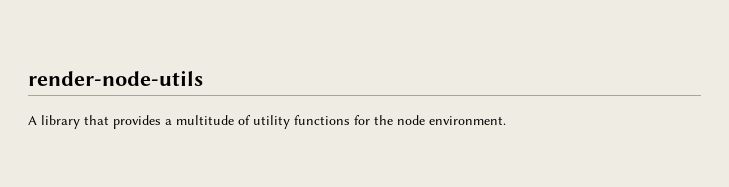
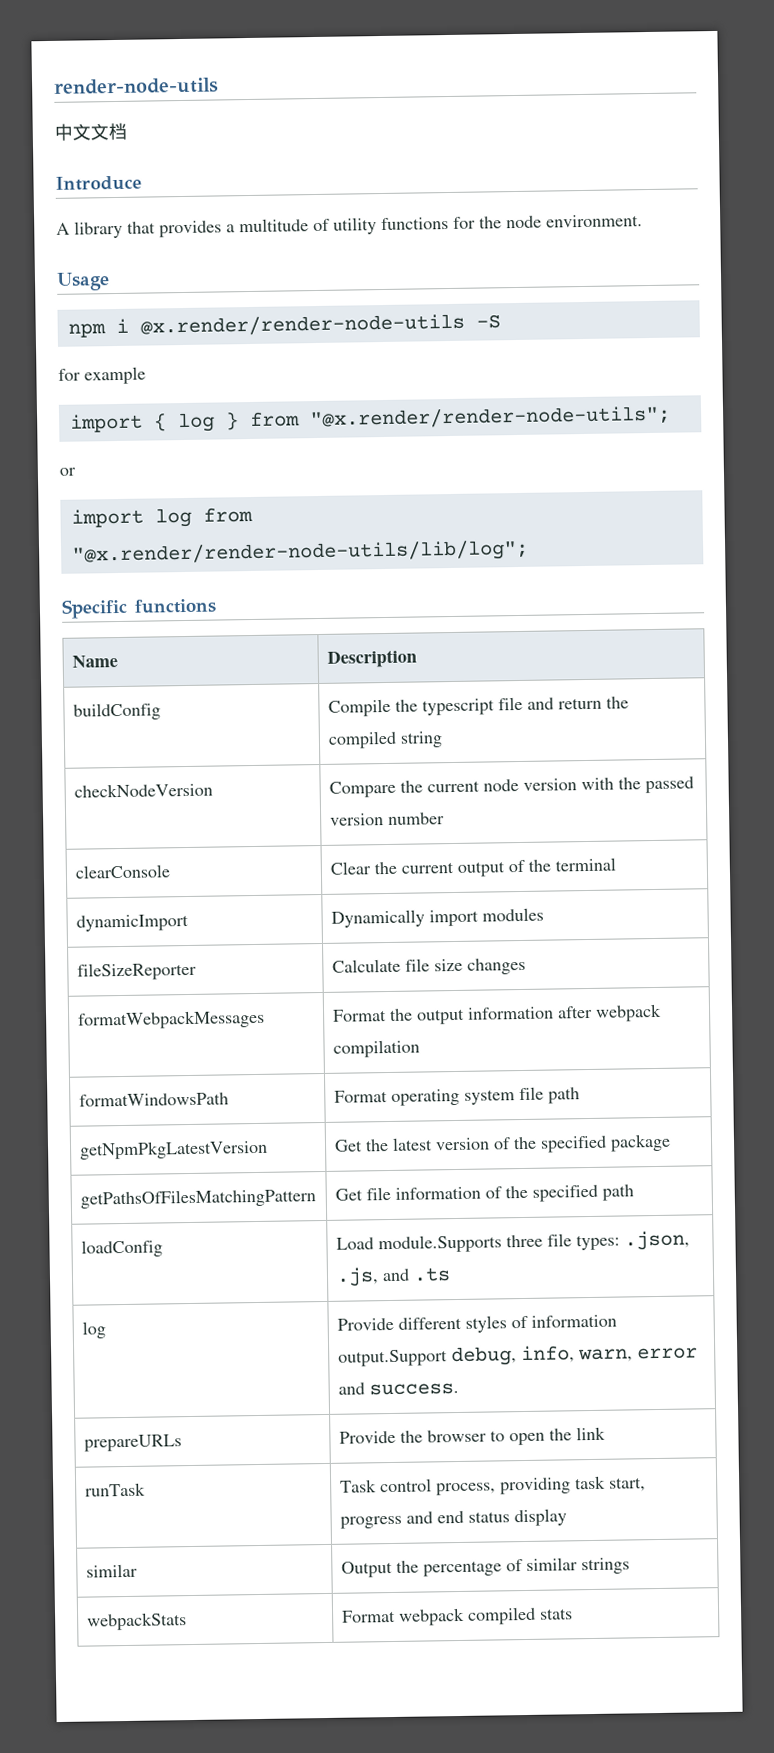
+ 中文文档
+ Introduce
+ Usage
+ npm i @x.render/render-node-utils -S
+ for example
+ import { log } from "@x.render/render-node-utils";
+ or
+ import log from "@x.render/render-node-utils/lib/log";
+ Specific functions
+ Name | Description
+ buildConfig | Compile the typescript file and return the compiled string
+ checkNodeVersion | Compare the current node version with the passed version number
+ clearConsole | Clear the current output of the terminal
+ dynamicImport | Dynamically import modules
+ fileSizeReporter | Calculate file size changes
+ formatWebpackMessages | Format the output information after webpack compilation
+ formatWindowsPath | Format operating system file path
+ getNpmPkgLatestVersion | Get the latest version of the specified package
+ getPathsOfFilesMatchingPattern | Get file information of the specified path
+ loadConfig | Load module.Supports three file types: .json, .js, and .ts
+ log | Provide different styles of information output.Support debug, info, warn, error and success.
+ prepareURLs | Provide the browser to open the link
+ runTask | Task control process, providing task start, progress and end status display
+ similar | Output the percentage of similar strings
+ webpackStats | Format webpack compiled stats

